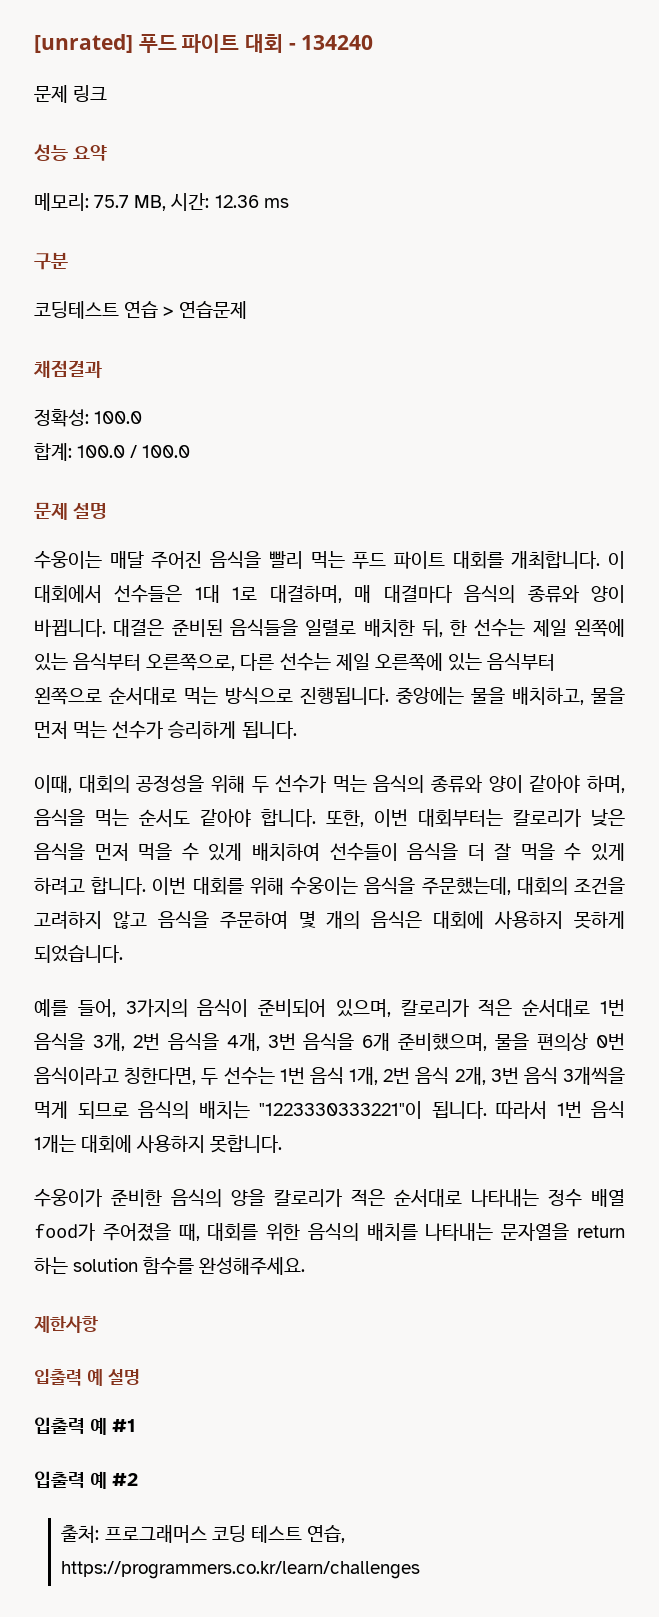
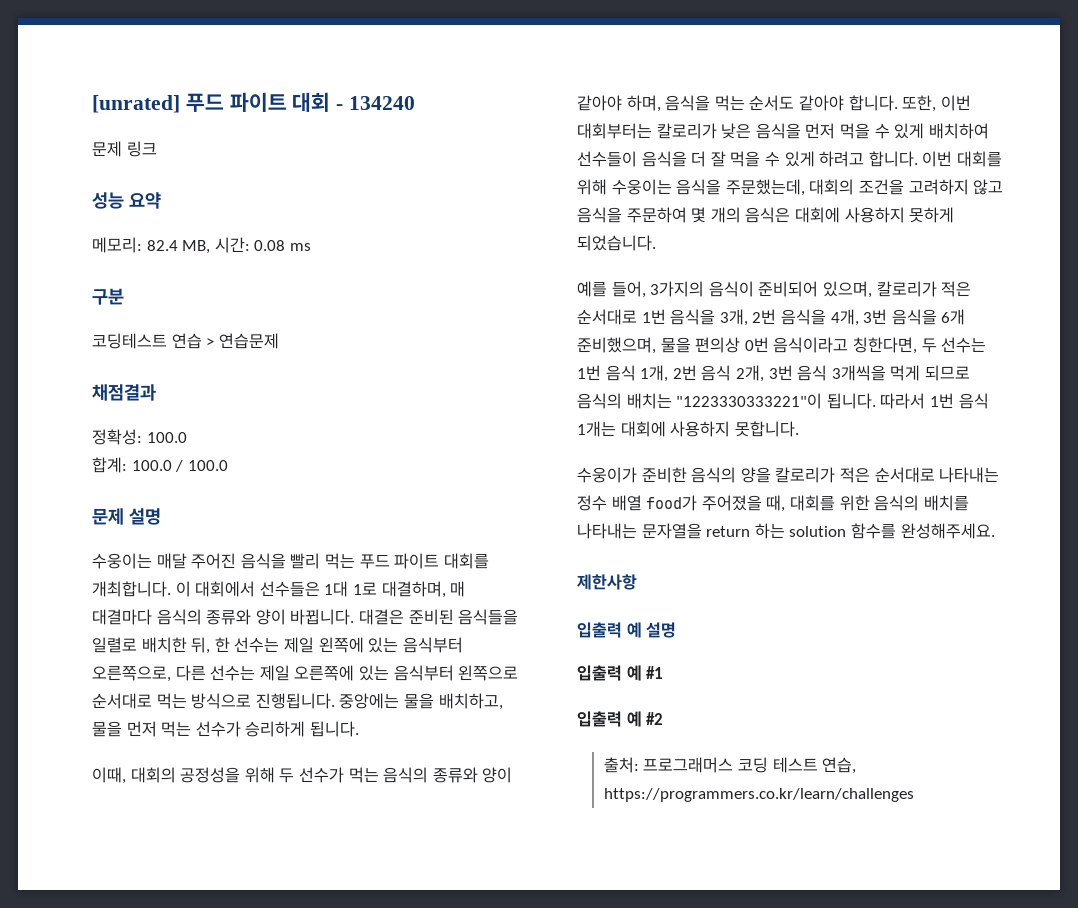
- 메모리: 75.7 MB, 시간: 12.36 ms
+ 메모리: 82.4 MB, 시간: 0.08 ms

